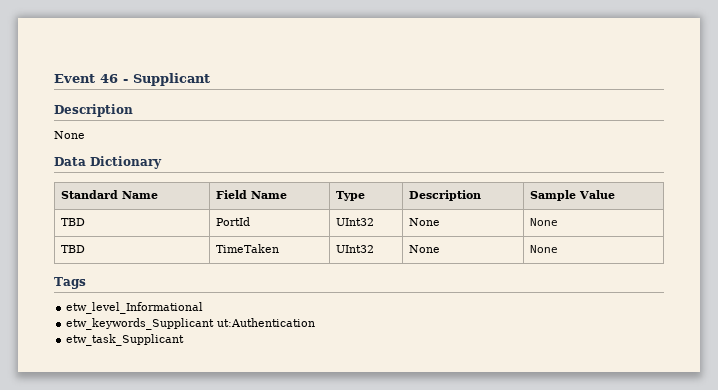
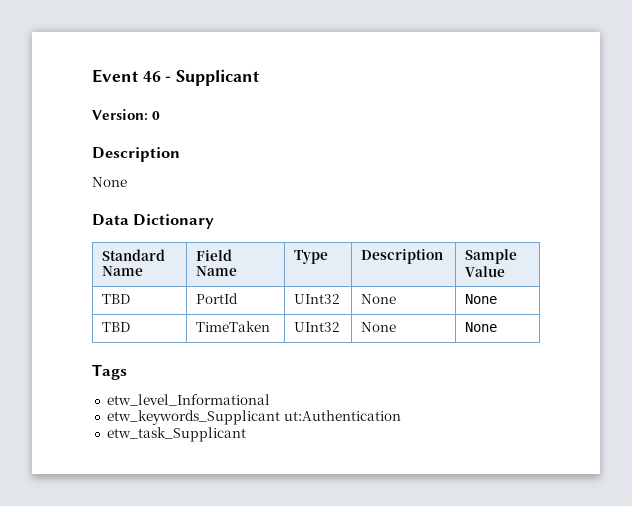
+ Version: 0

